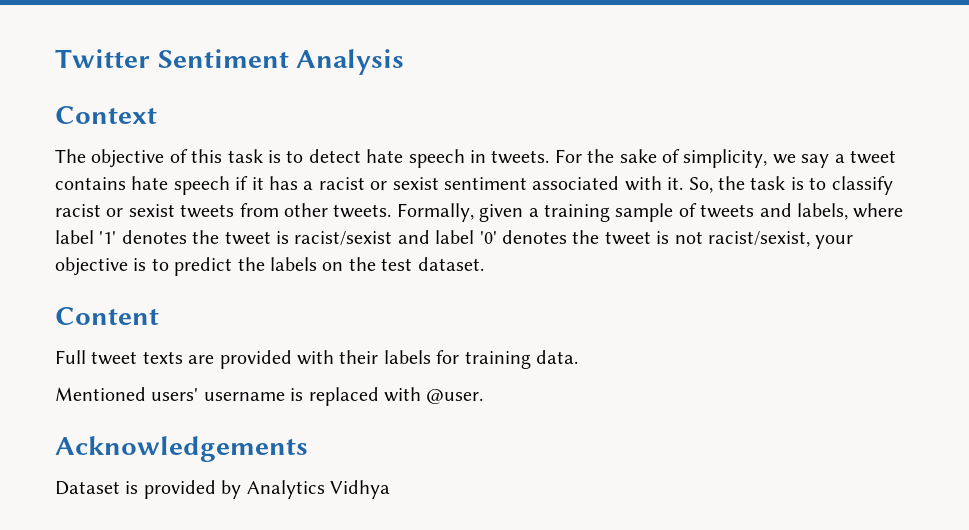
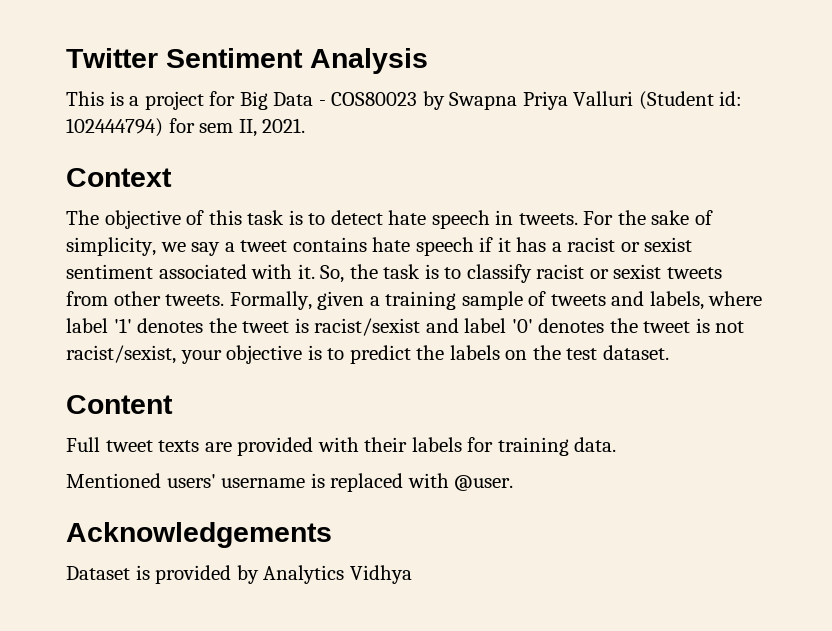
+ This is a project for Big Data - COS80023 by Swapna Priya Valluri (Student id: 102444794) for sem II, 2021.

